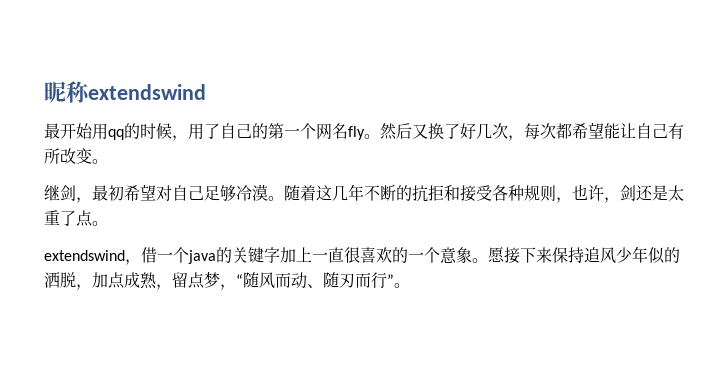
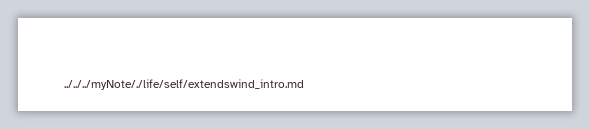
- 昵称extendswind
- 最开始用qq的时候，用了自己的第一个网名fly。然后又换了好几次，每次都希望能让自己有所改变。
- 继剑，最初希望对自己足够冷漠。随着这几年不断的抗拒和接受各种规则，也许，剑还是太重了点。
- extendswind，借一个java的关键字加上一直很喜欢的一个意象。愿接下来保持追风少年似的洒脱，加点成熟，留点梦，“随风而动、随刃而行”。
+ ../../../myNote/./life/self/extendswind_intro.md

